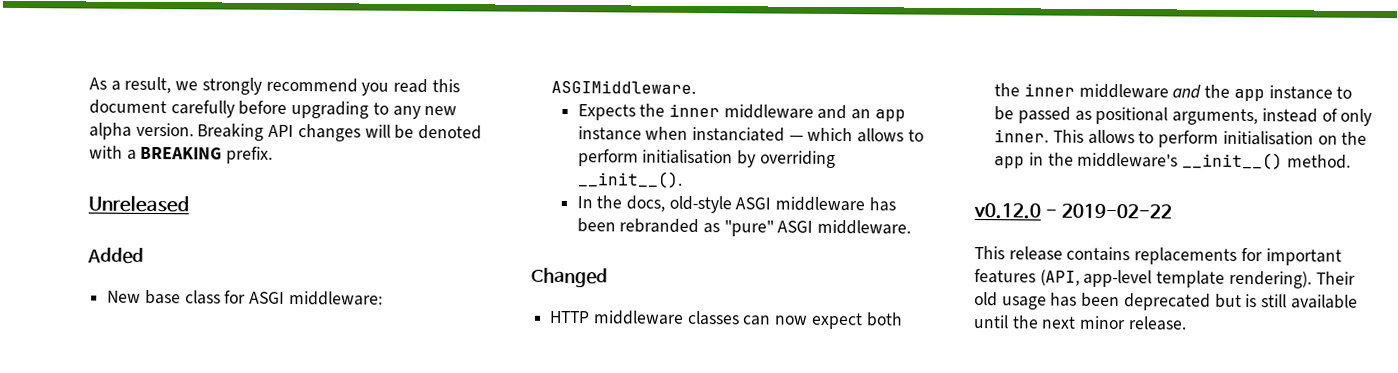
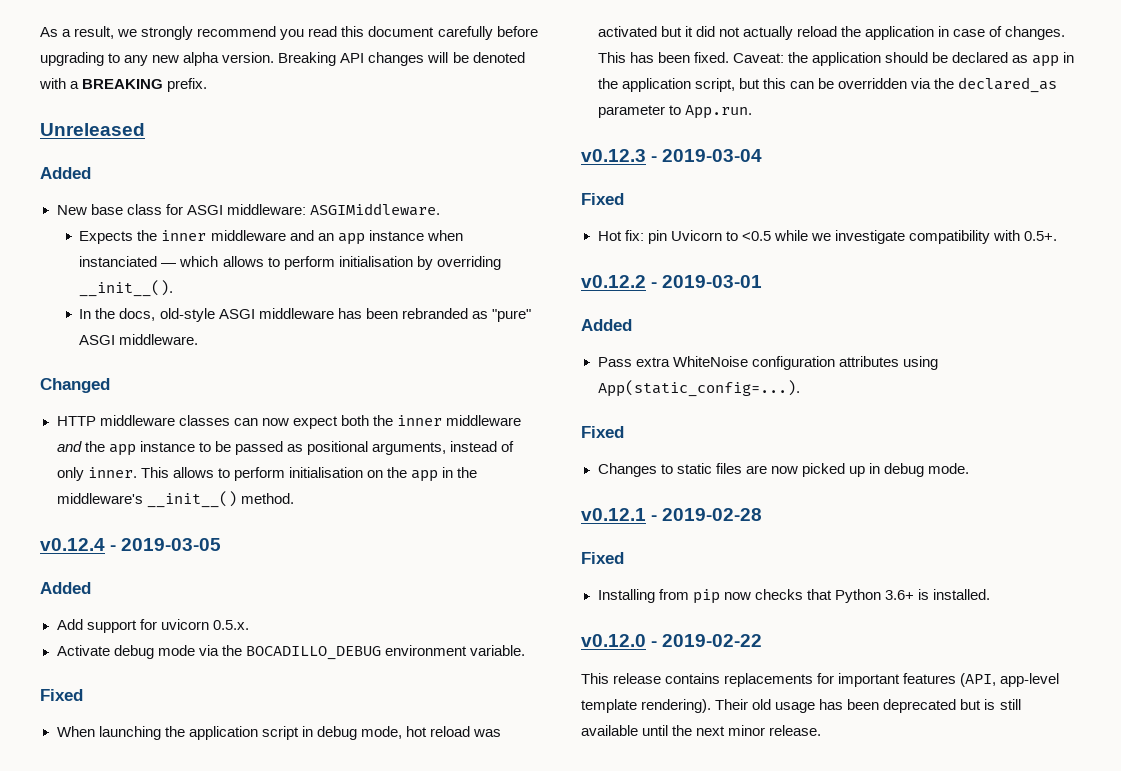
+ v0.12.4 - 2019-03-05
+ Added
+ Add support for uvicorn 0.5.x.
+ Activate debug mode via the BOCADILLO_DEBUG environment variable.
+ Fixed
+ When launching the application script in debug mode, hot reload was activated but it did not actually reload the application in case of changes. This has been fixed. Caveat: the application should be declared as app in the application script, but this can be overridden via the declared_as parameter to App.run.
+ v0.12.3 - 2019-03-04
+ Fixed
+ Hot fix: pin Uvicorn to <0.5 while we investigate compatibility with 0.5+.
+ v0.12.2 - 2019-03-01
+ Added
+ Pass extra WhiteNoise configuration attributes using App(static_config=...).
+ Fixed
+ Changes to static files are now picked up in debug mode.
+ v0.12.1 - 2019-02-28
+ Fixed
+ Installing from pip now checks that Python 3.6+ is installed.

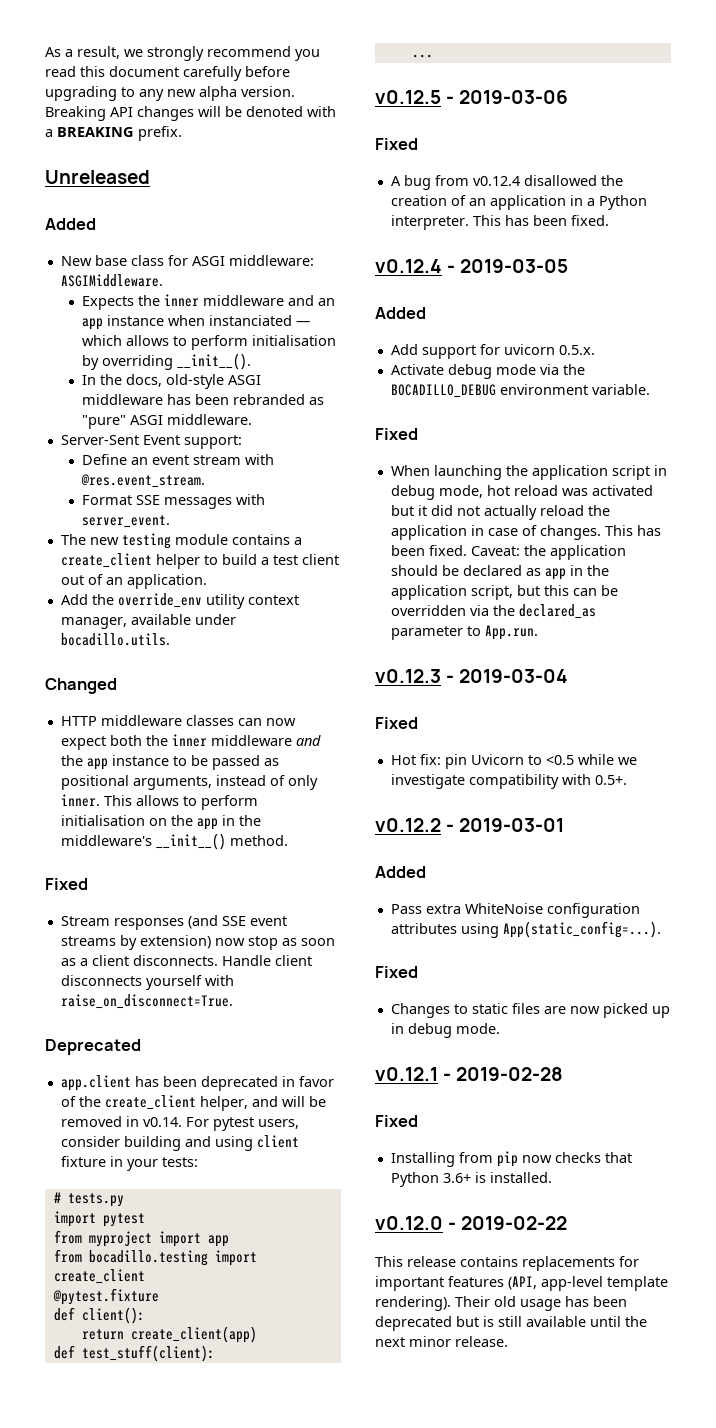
+ Server-Sent Event support:
+ Define an event stream with @res.event_stream.
+ Format SSE messages with server_event.
+ The new testing module contains a create_client helper to build a test client out of an application.
+ Add the override_env utility context manager, available under bocadillo.utils.
  This allows to perform initialisation on the app in the middleware's __init__() method.
+ Fixed
+ Stream responses (and SSE event streams by extension) now stop as soon as a client disconnects. Handle client disconnects yourself with raise_on_disconnect=True.
+ Deprecated
+ app.client has been deprecated in favor of the create_client helper, and will be removed in v0.14. For pytest users, consider building and using client fixture in your tests:
+ # tests.py
+ import pytest
+ from myproject import app
+ from bocadillo.testing import create_client
+ @pytest.fixture
+ def client():
+ return create_client(app)
+ def test_stuff(client):
+ ...
+ v0.12.5 - 2019-03-06
+ Fixed
+ A bug from v0.12.4 disallowed the creation of an application in a Python interpreter. This has been fixed.

